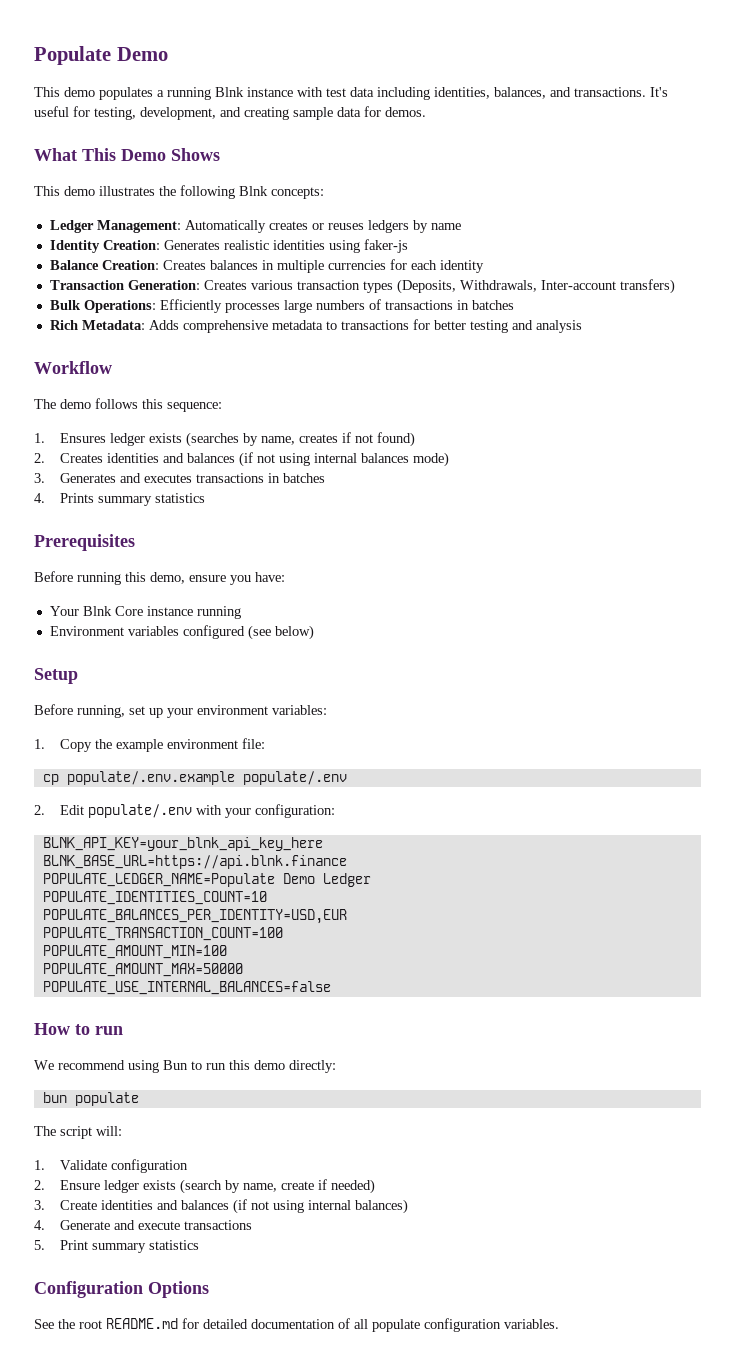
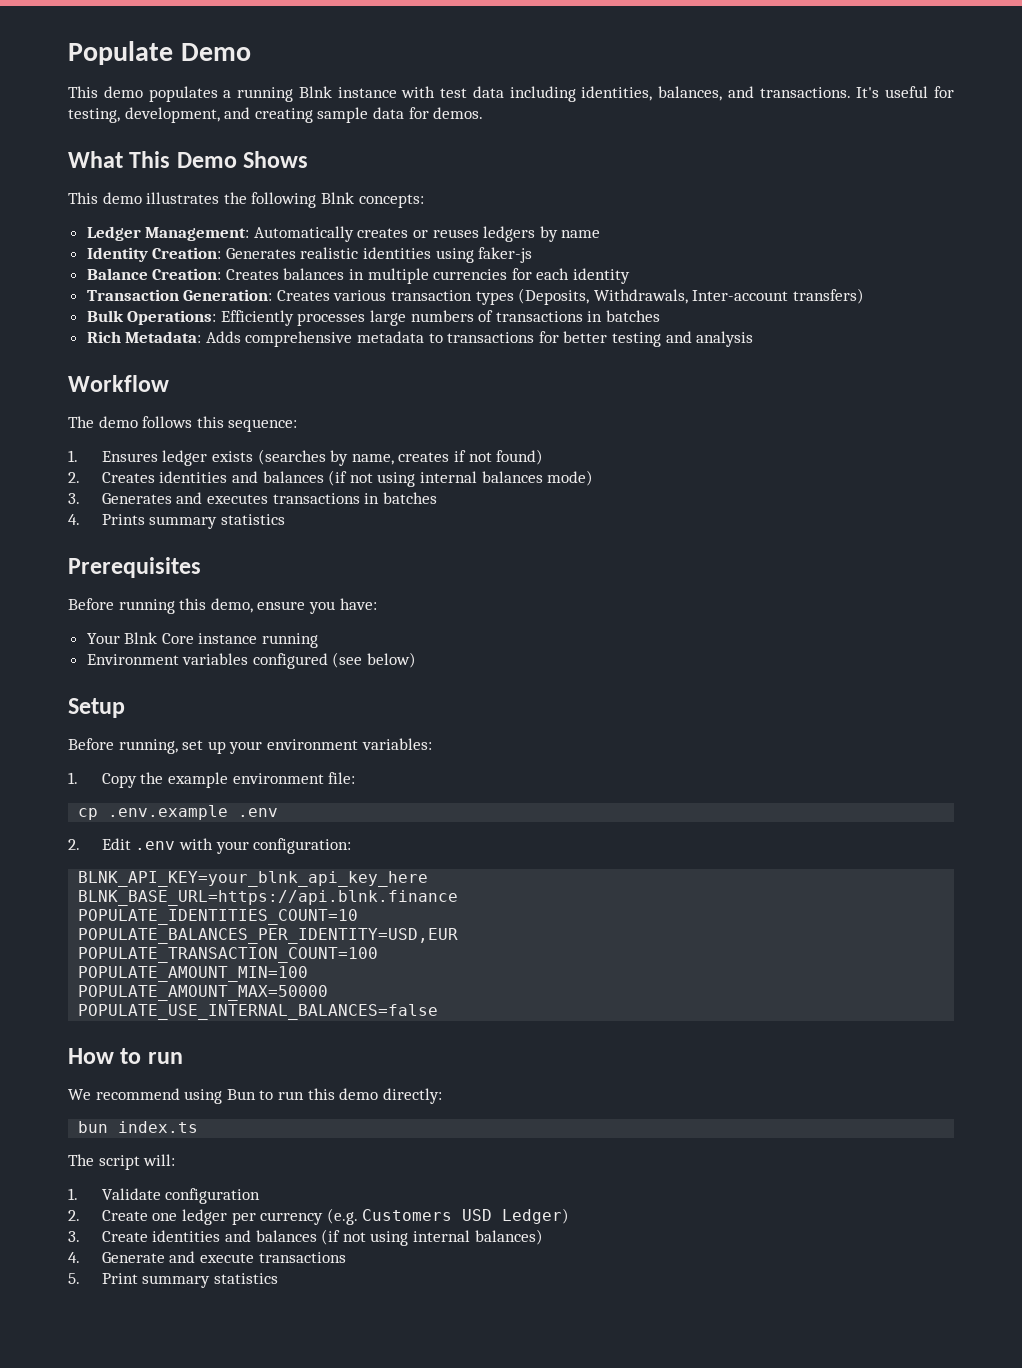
- cp populate/.env.example populate/.env
+ cp .env.example .env
- 2. Edit populate/.env with your configuration:
+ 2. Edit .env with your configuration:
- POPULATE_LEDGER_NAME=Populate Demo Ledger
- bun populate
+ bun index.ts
- 2. Ensure ledger exists (search by name, create if needed)
+ 2. Create one ledger per currency (e.g. Customers USD Ledger)
- Configuration Options
- See the root README.md for detailed documentation of all populate configuration variables.

